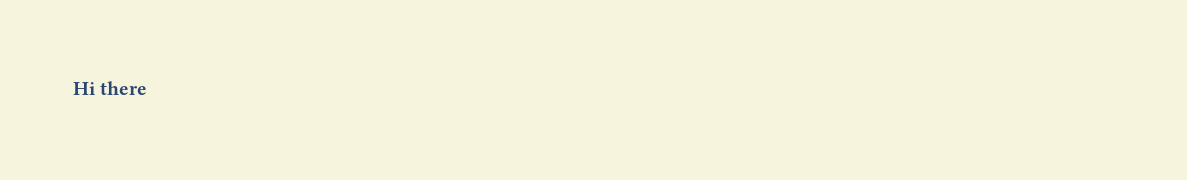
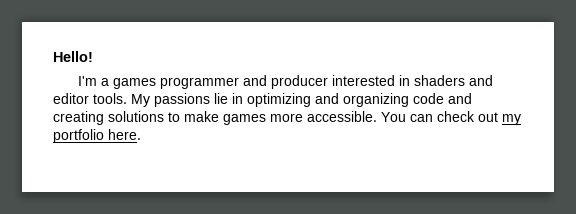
- Hi there
+ Hello!
+ I'm a games programmer and producer interested in shaders and editor tools. My passions lie in optimizing and organizing code and creating solutions to make games more accessible. You can check out my portfolio here.

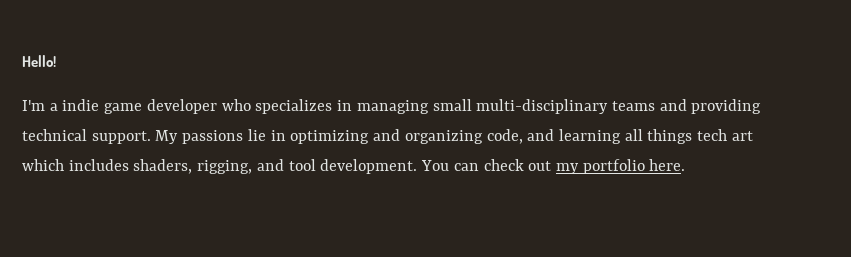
- I'm a games programmer and producer interested in shaders and editor tools.
+ I'm a indie game developer who specializes in managing small multi-disciplinary teams and providing technical support.
- My passions lie in optimizing and organizing code and creating solutions to make games more accessible.
+ My passions lie in optimizing and organizing code, and learning all things tech art which includes shaders, rigging, and tool development.

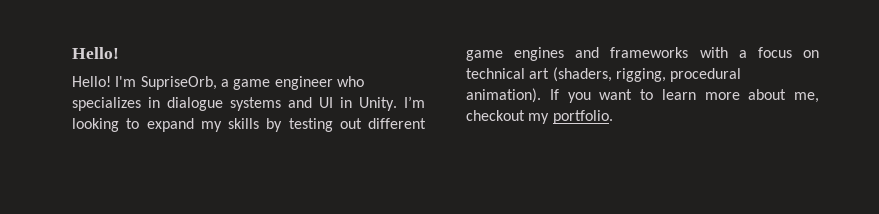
- I'm a indie game developer who specializes in managing small multi-disciplinary teams and providing technical support. My passions lie in optimizing and organizing code, and learning all things tech art which includes shaders, rigging, and tool development. You can check out my portfolio here.
+ Hello! I'm SupriseOrb, a game engineer who specializes in dialogue systems and UI in Unity. I’m looking to expand my skills by testing out different game engines and frameworks with a focus on technical art (shaders, rigging, procedural animation). If you want to learn more about me, checkout my portfolio.

